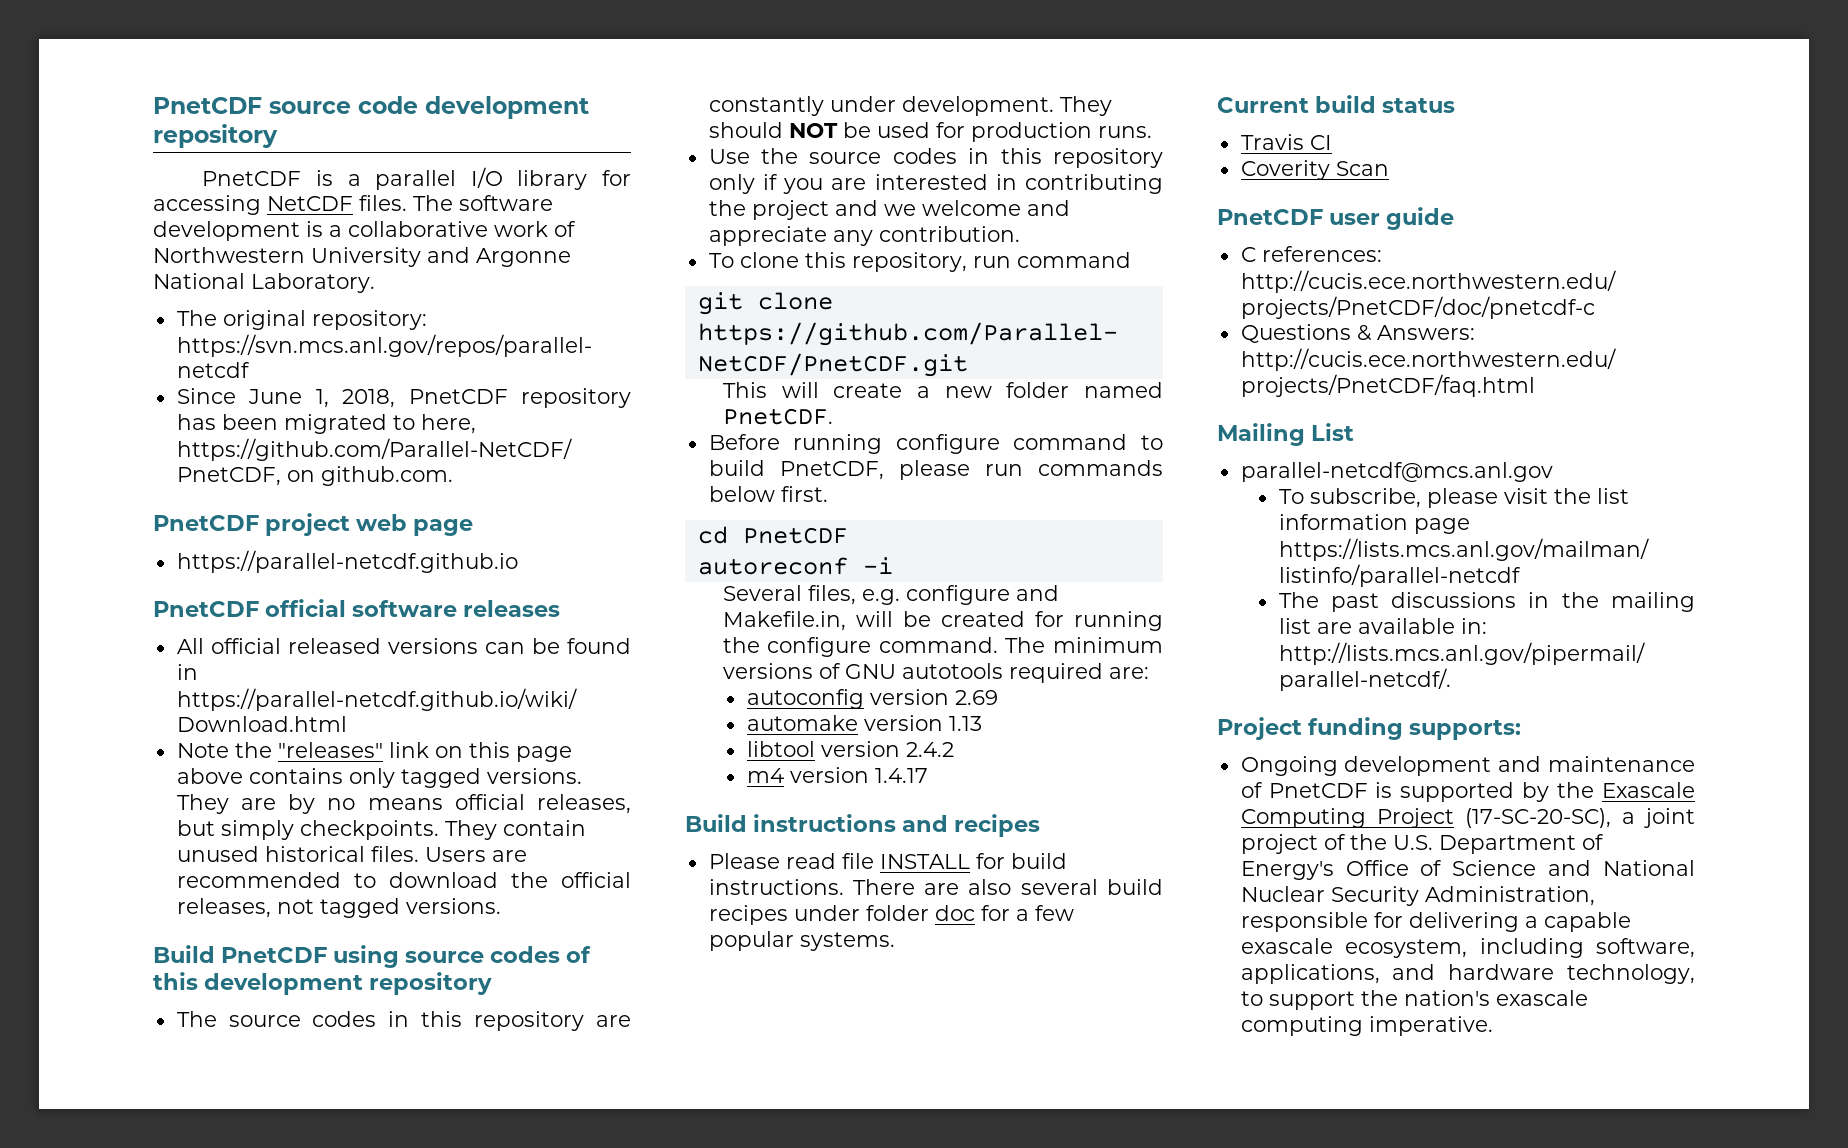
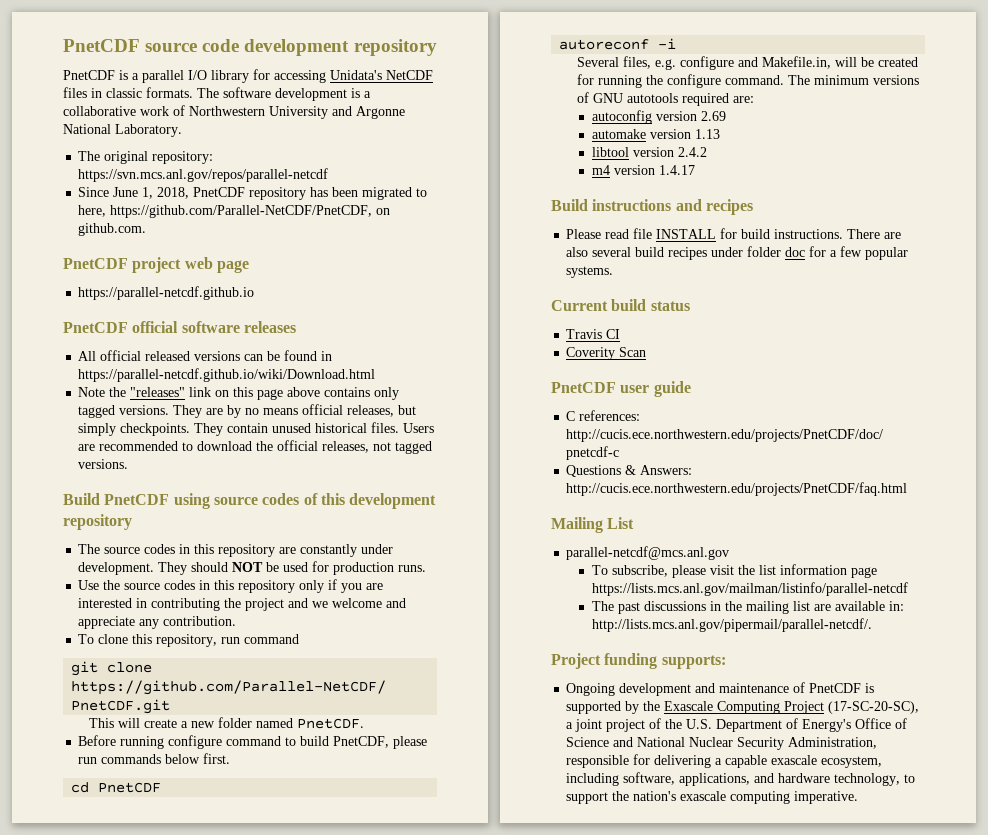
- PnetCDF is a parallel I/O library for accessing NetCDF files.
+ PnetCDF is a parallel I/O library for accessing Unidata's NetCDF files in classic formats.

